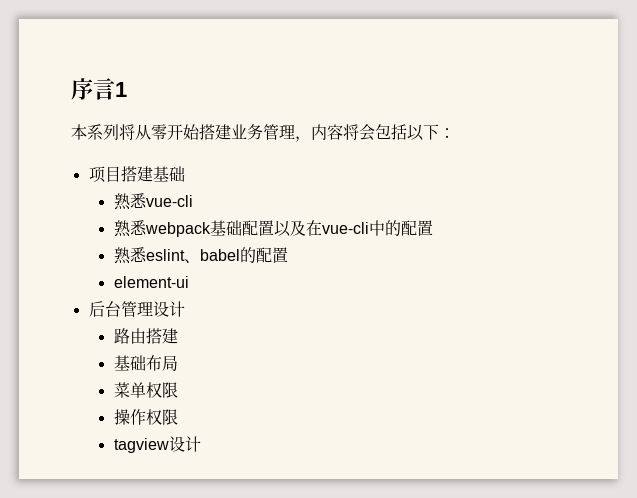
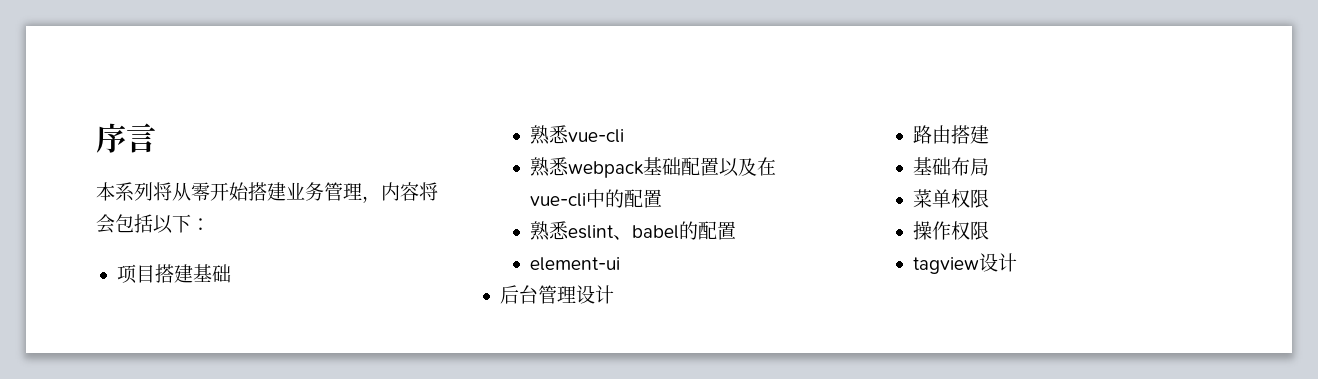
- 序言1
+ 序言

